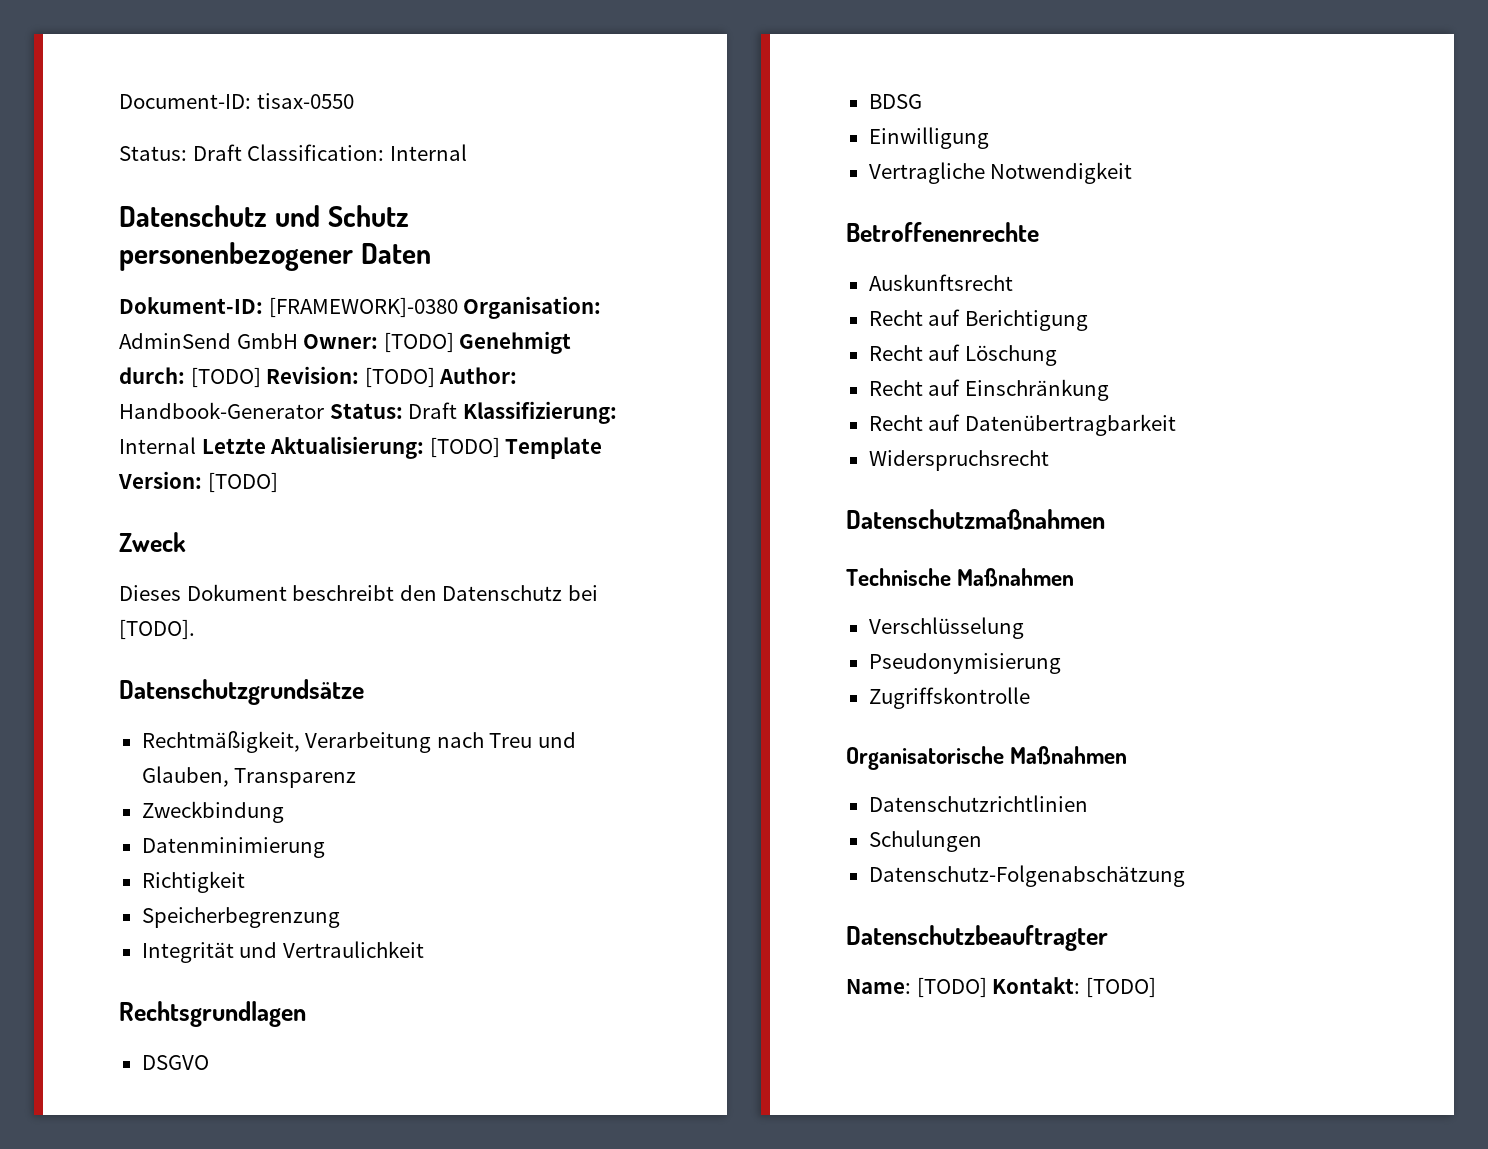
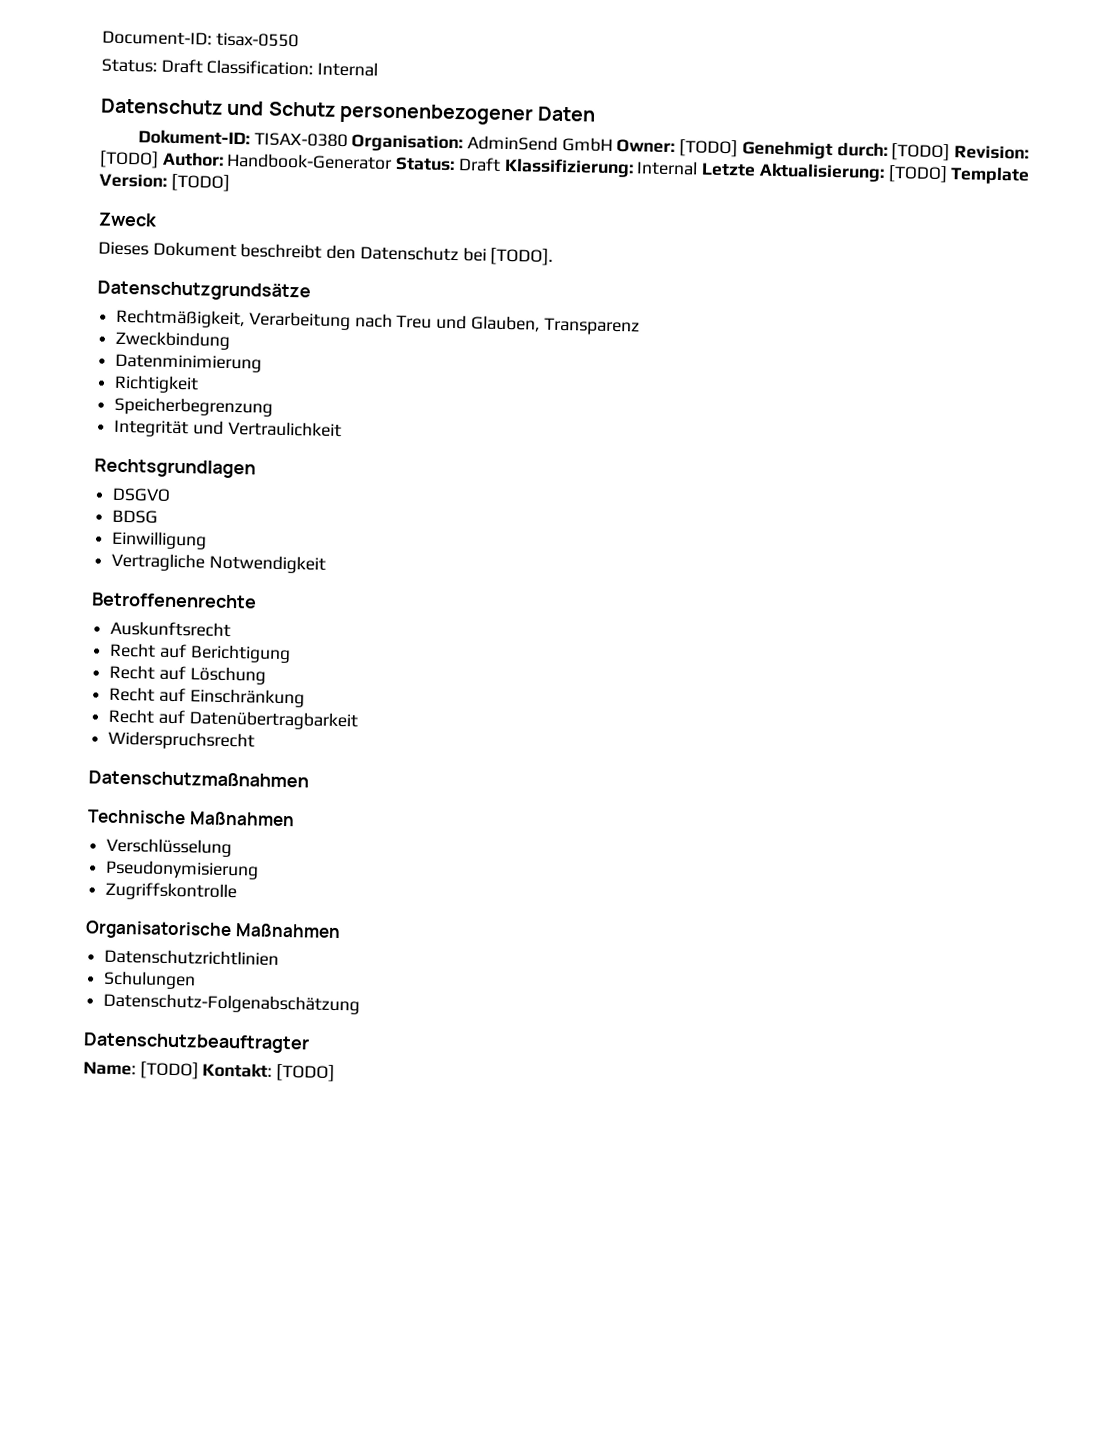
- Dokument-ID: [FRAMEWORK]-0380 Organisation: AdminSend GmbH Owner: [TODO] Genehmigt durch: [TODO] Revision: [TODO] Author: Handbook-Generator Status: Draft Klassifizierung: Internal Letzte Aktualisierung: [TODO] Template Version: [TODO]
+ Dokument-ID: TISAX-0380 Organisation: AdminSend GmbH Owner: [TODO] Genehmigt durch: [TODO] Revision: [TODO] Author: Handbook-Generator Status: Draft Klassifizierung: Internal Letzte Aktualisierung: [TODO] Template Version: [TODO]

